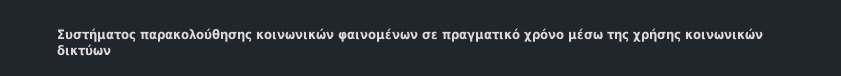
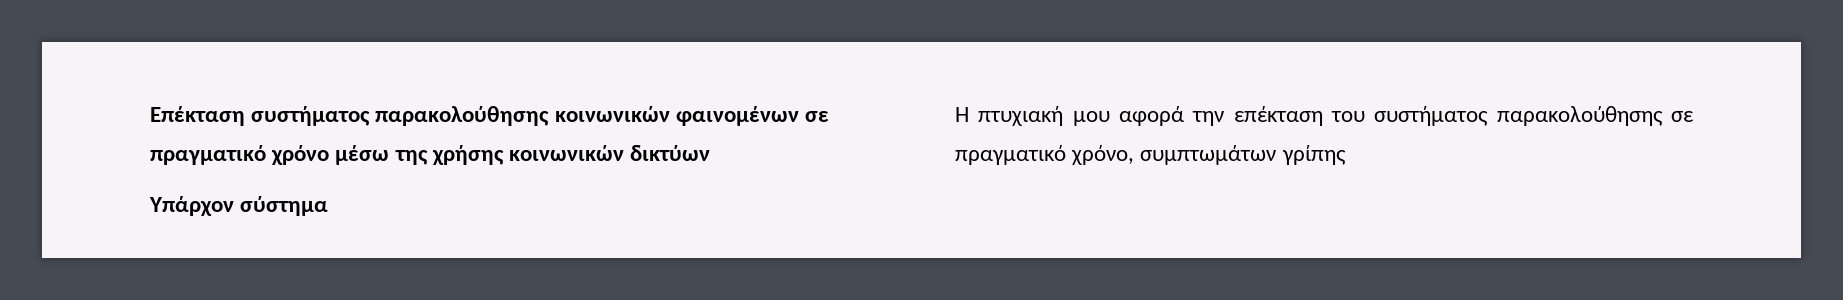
- Συστήματος παρακολούθησης κοινωνικών φαινομένων σε πραγματικό χρόνο μέσω της χρήσης κοινωνικών δικτύων
+ Επέκταση συστήματος παρακολούθησης κοινωνικών φαινομένων σε πραγματικό χρόνο μέσω της χρήσης κοινωνικών δικτύων
+ Υπάρχον σύστημα
+ Η πτυχιακή μου αφορά την επέκταση του συστήματος παρακολούθησης σε πραγματικό χρόνο, συμπτωμάτων γρίπης

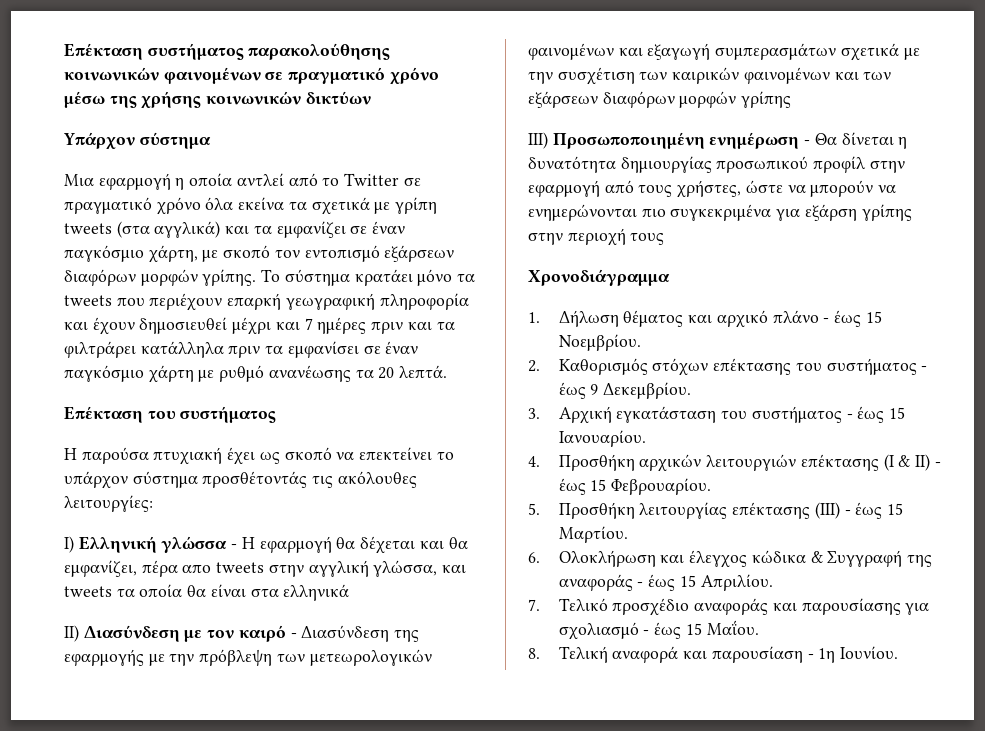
- Η πτυχιακή μου αφορά την επέκταση του συστήματος παρακολούθησης σε πραγματικό χρόνο, συμπτωμάτων γρίπης
+ Μια εφαρμογή η οποία αντλεί από το Twitter σε πραγματικό χρόνο όλα εκείνα τα σχετικά με γρίπη tweets (στα αγγλικά) και τα εμφανίζει σε έναν παγκόσμιο χάρτη, με σκοπό τον εντοπισμό εξάρσεων διαφόρων μορφών γρίπης. Το σύστημα κρατάει μόνο τα tweets που περιέχουν επαρκή γεωγραφική πληροφορία και έχουν δημοσιευθεί μέχρι και 7 ημέρες πριν και τα φιλτράρει κατάλληλα πριν τα εμφανίσει σε έναν παγκόσμιο χάρτη με ρυθμό ανανέωσης τα 20 λεπτά.
+ Επέκταση του συστήματος
+ Η παρούσα πτυχιακή έχει ως σκοπό να επεκτείνει το υπάρχον σύστημα προσθέτοντάς τις ακόλουθες λειτουργίες:
+ I) Ελληνική γλώσσα - Η εφαρμογή θα δέχεται και θα εμφανίζει, πέρα απο tweets στην αγγλική γλώσσα, και tweets τα οποία θα είναι στα ελληνικά
+ ΙΙ) Διασύνδεση με τον καιρό - Διασύνδεση της εφαρμογής με την πρόβλεψη των μετεωρολογικών φαινομένων και εξαγωγή συμπερασμάτων σχετικά με την συσχέτιση των καιρικών φαινομένων και των εξάρσεων διαφόρων μορφών γρίπης
+ ΙΙΙ) Προσωποποιημένη ενημέρωση - Θα δίνεται η δυνατότητα δημιουργίας προσωπικού προφίλ στην εφαρμογή από τους χρήστες, ώστε να μπορούν να ενημερώνονται πιο συγκεκριμένα για εξάρση γρίπης στην περιοχή τους
+ Χρονοδιάγραμμα
+ 1. Δήλωση θέματος και αρχικό πλάνο - έως 15 Νοεμβρίου.
+ 2. Καθορισμός στόχων επέκτασης του συστήματος - έως 9 Δεκεμβρίου.
+ 3. Αρχική εγκατάσταση του συστήματος - έως 15 Ιανουαρίου.
+ 4. Προσθήκη αρχικών λειτουργιών επέκτασης (Ι & ΙΙ) - έως 15 Φεβρουαρίου.
+ 5. Προσθήκη λειτουργίας επέκτασης (ΙΙΙ) - έως 15 Μαρτίου.
+ 6. Ολοκλήρωση και έλεγχος κώδικα & Συγγραφή της αναφοράς - έως 15 Απριλίου.
+ 7. Τελικό προσχέδιο αναφοράς και παρουσίασης για σχολιασμό - έως 15 Μαΐου.
+ 8. Τελική αναφορά και παρουσίαση - 1η Ιουνίου.

